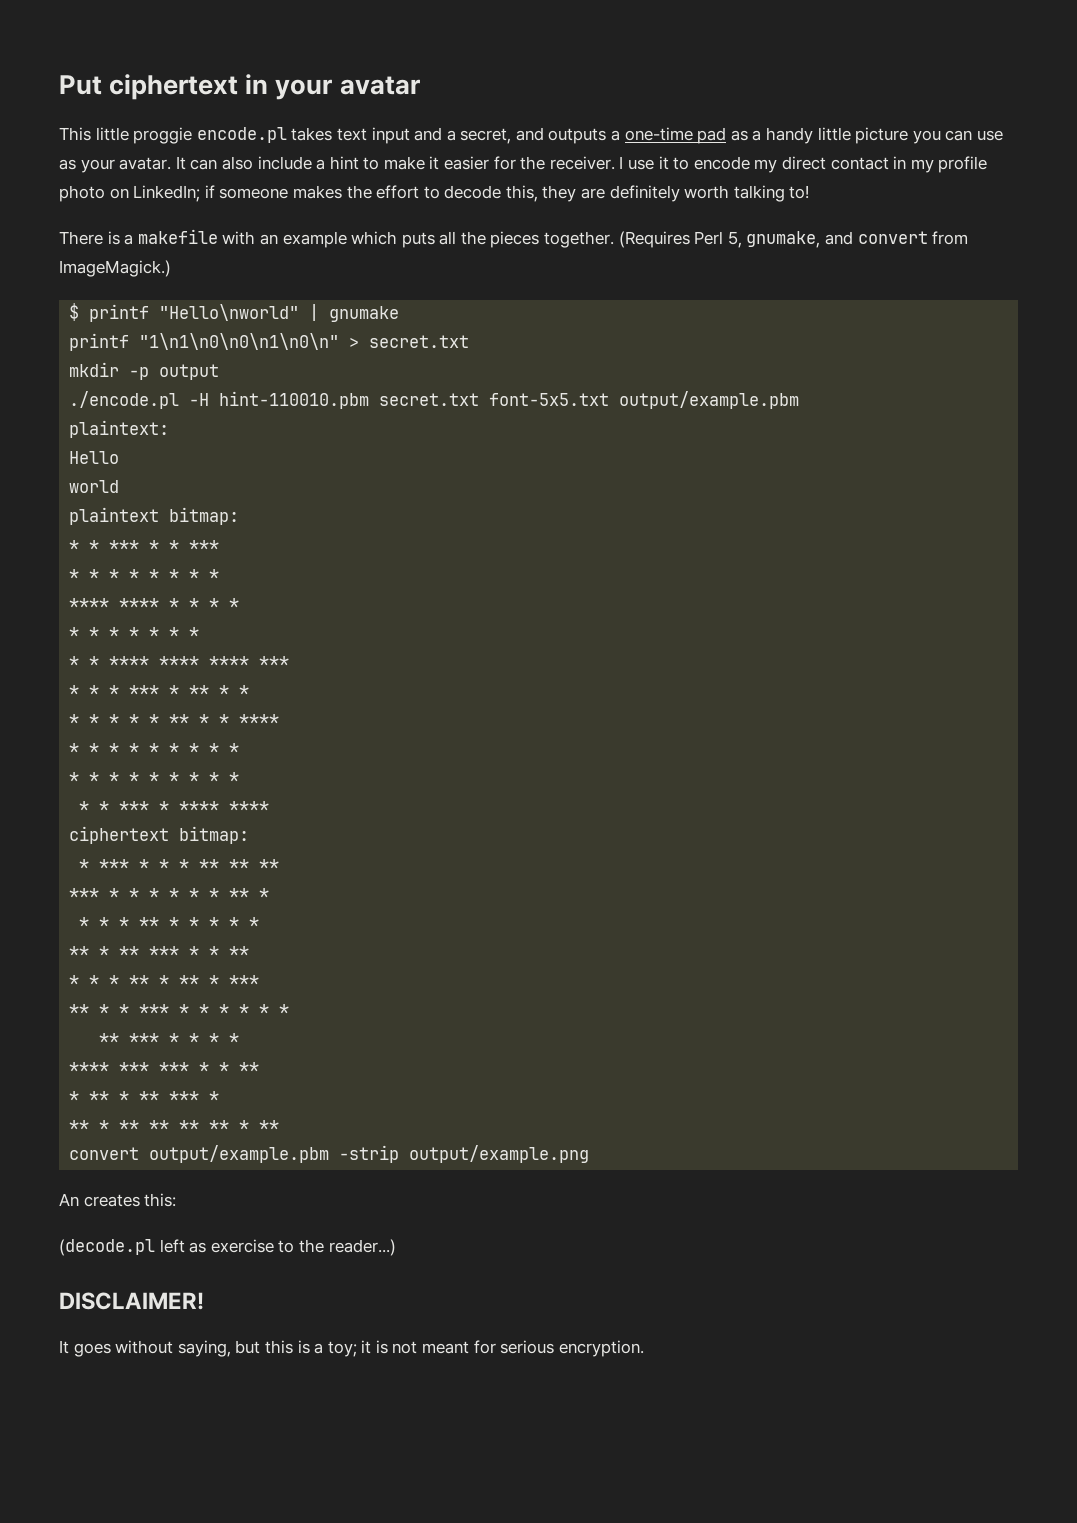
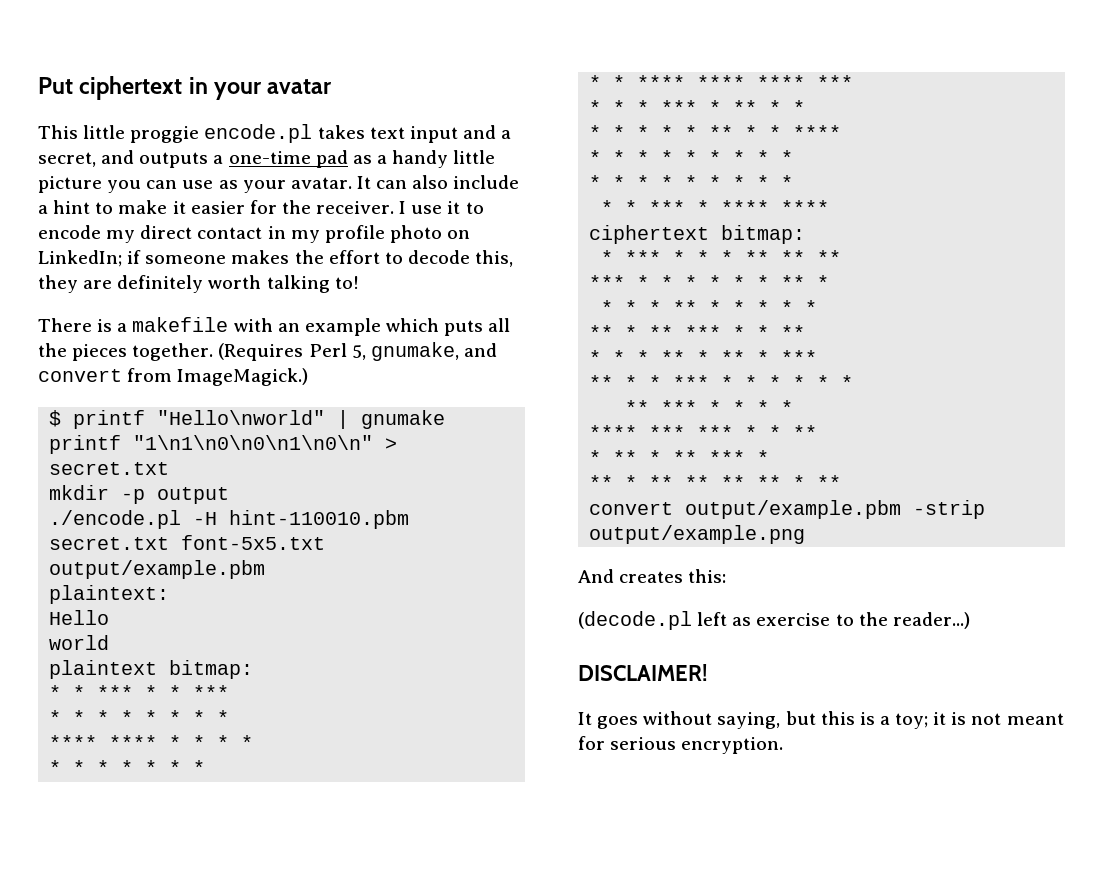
- An creates this:
+ And creates this:

